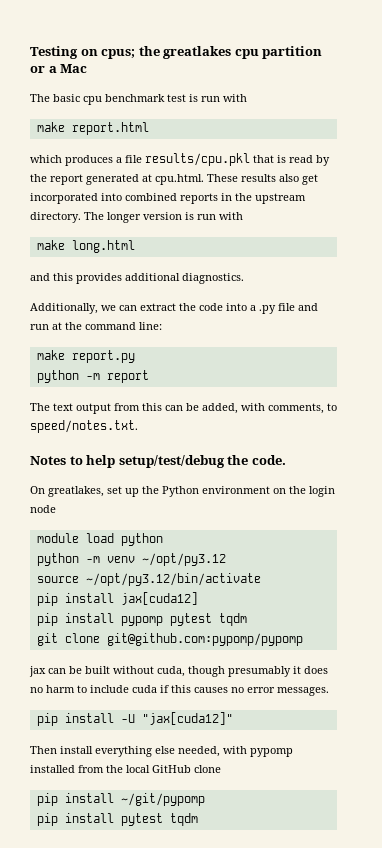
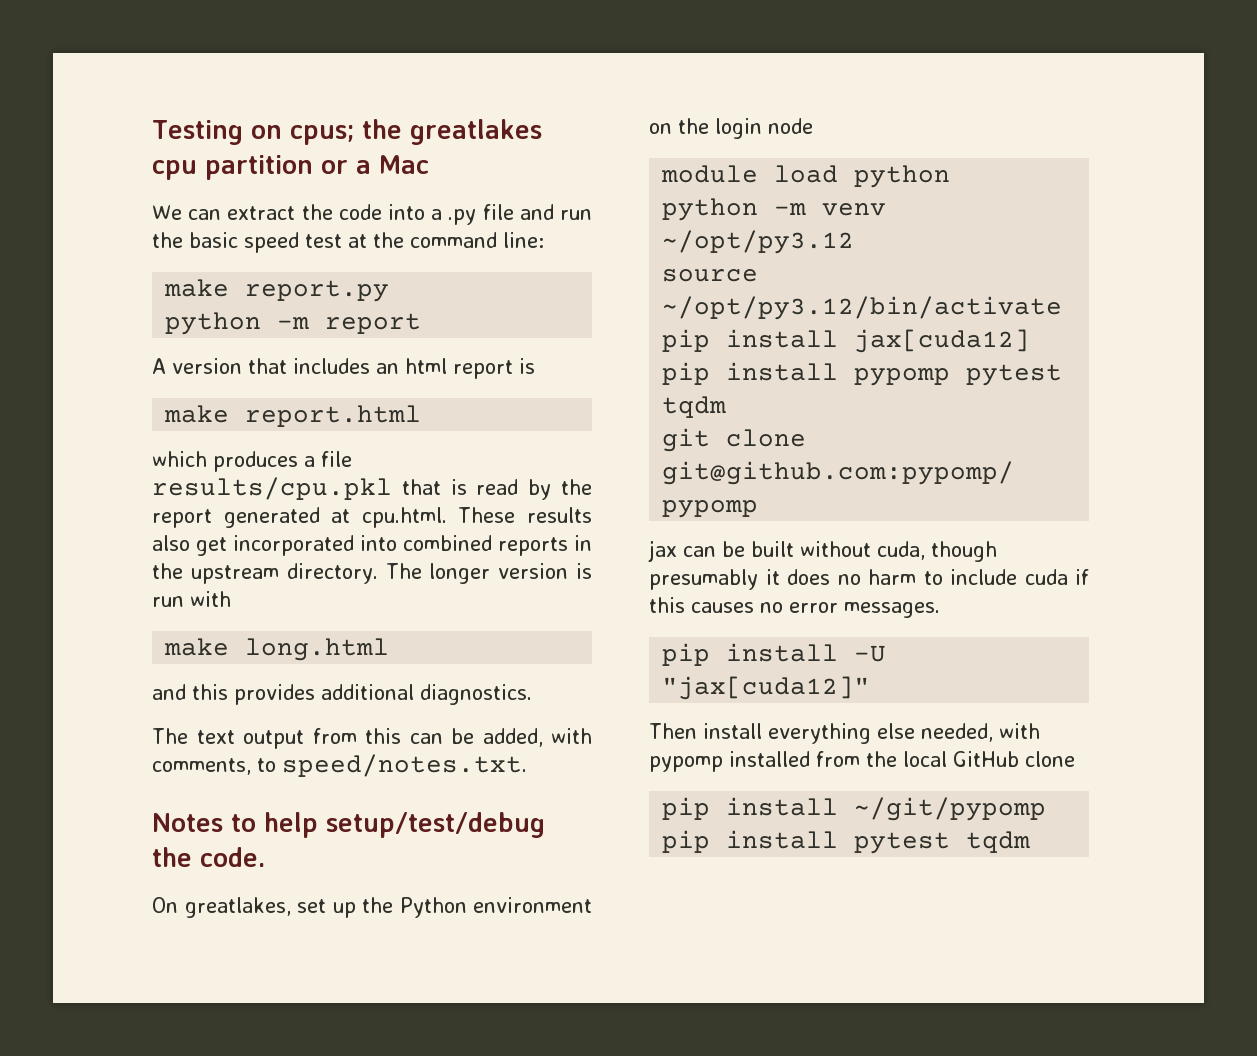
- The basic cpu benchmark test is run with
+ We can extract the code into a .py file and run the basic speed test at the command line:
+ make report.py
+ python -m report
+ A version that includes an html report is
- Additionally, we can extract the code into a .py file and run at the command line:
- make report.py
- python -m report

